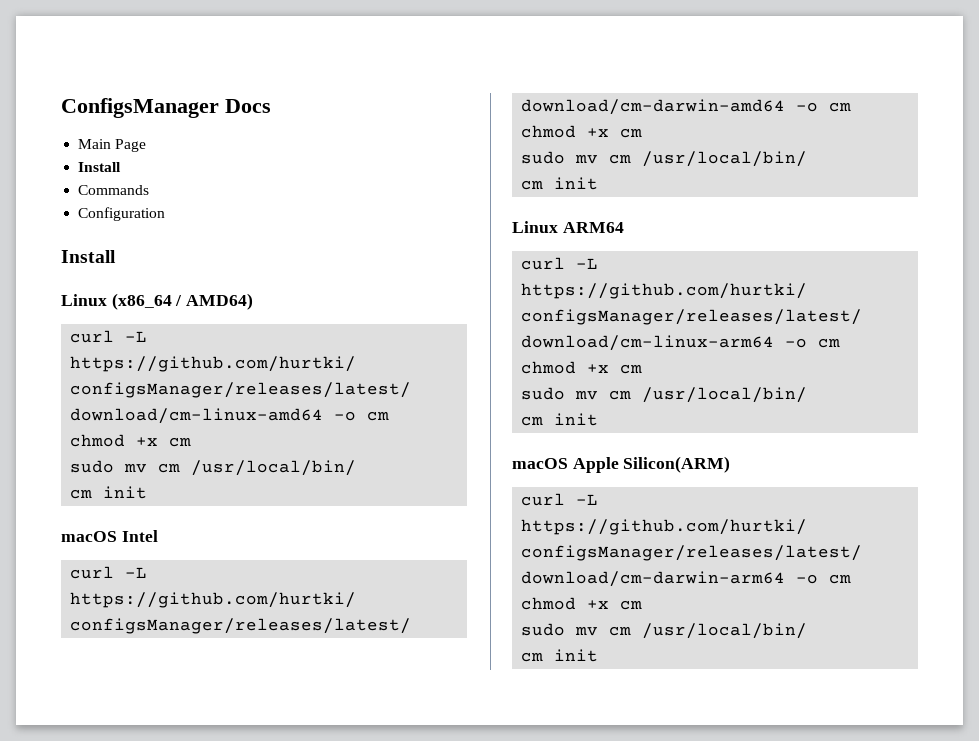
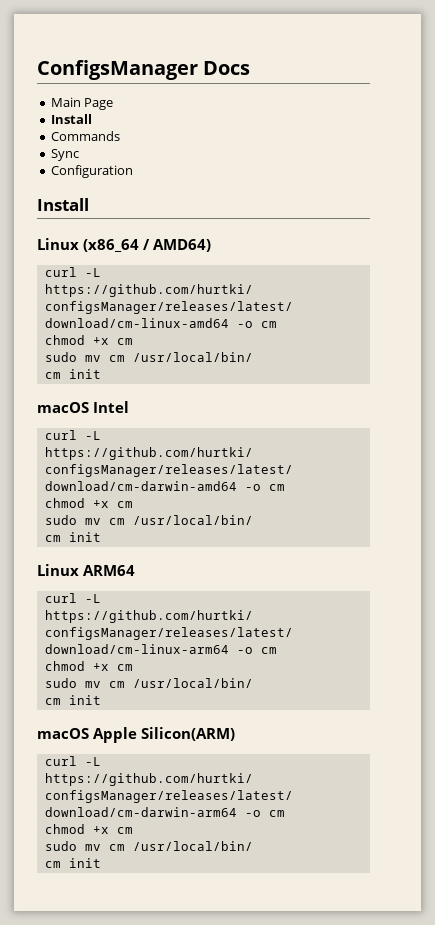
+ Sync

